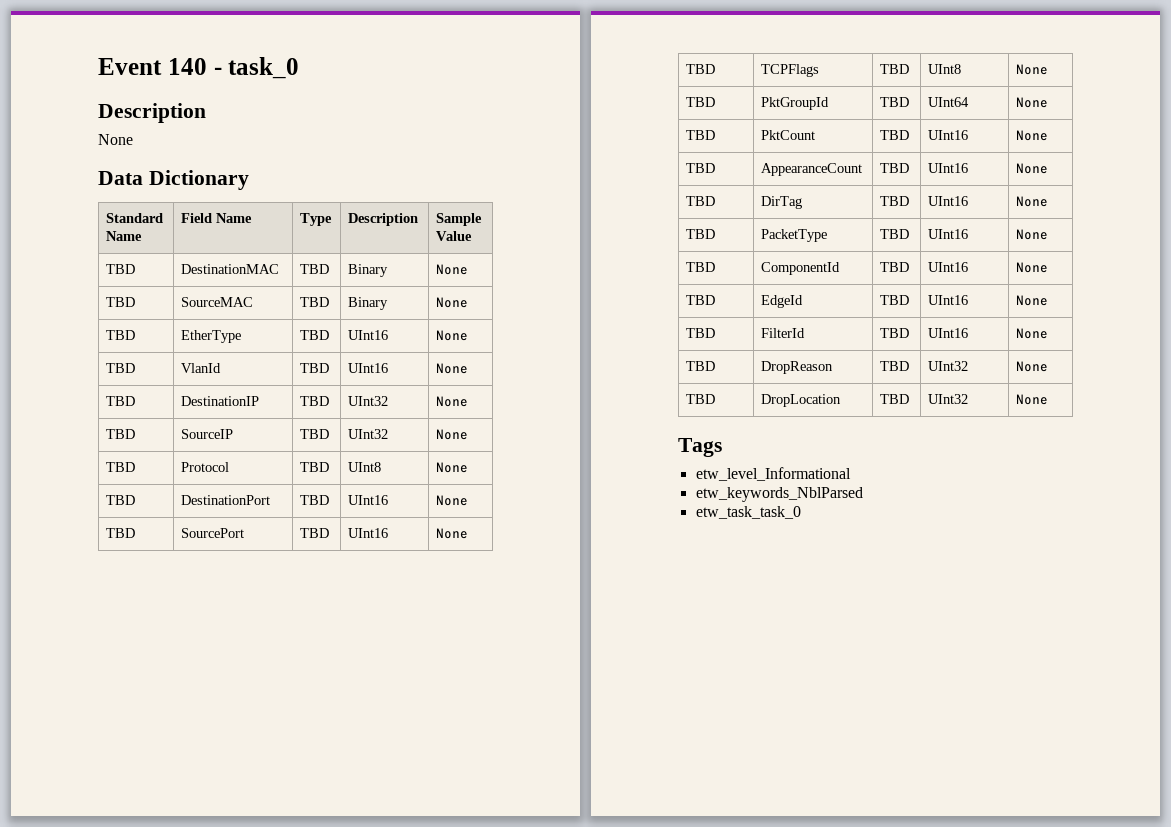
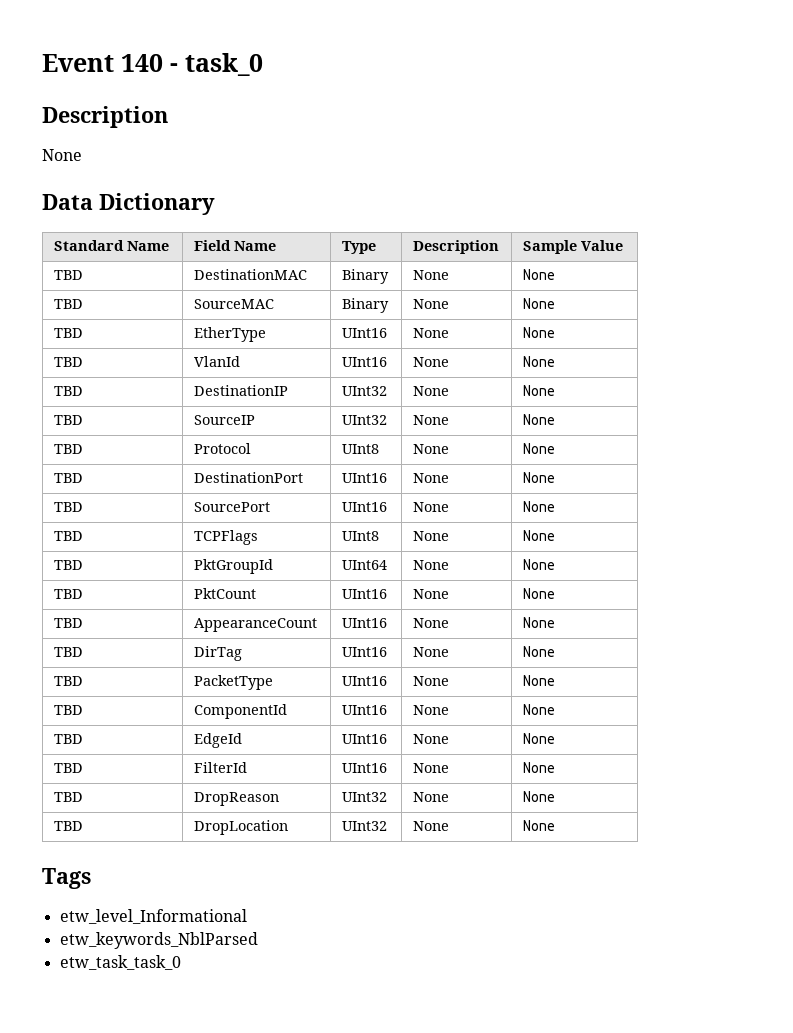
- TBD | DestinationMAC | TBD | Binary | None
+ TBD | DestinationMAC | Binary | None | None
- TBD | SourceMAC | TBD | Binary | None
+ TBD | SourceMAC | Binary | None | None
- TBD | EtherType | TBD | UInt16 | None
+ TBD | EtherType | UInt16 | None | None
- TBD | VlanId | TBD | UInt16 | None
+ TBD | VlanId | UInt16 | None | None
- TBD | DestinationIP | TBD | UInt32 | None
+ TBD | DestinationIP | UInt32 | None | None
- TBD | SourceIP | TBD | UInt32 | None
+ TBD | SourceIP | UInt32 | None | None
- TBD | Protocol | TBD | UInt8 | None
+ TBD | Protocol | UInt8 | None | None
- TBD | DestinationPort | TBD | UInt16 | None
+ TBD | DestinationPort | UInt16 | None | None
- TBD | SourcePort | TBD | UInt16 | None
+ TBD | SourcePort | UInt16 | None | None
- TBD | TCPFlags | TBD | UInt8 | None
+ TBD | TCPFlags | UInt8 | None | None
- TBD | PktGroupId | TBD | UInt64 | None
+ TBD | PktGroupId | UInt64 | None | None
- TBD | PktCount | TBD | UInt16 | None
+ TBD | PktCount | UInt16 | None | None
- TBD | AppearanceCount | TBD | UInt16 | None
+ TBD | AppearanceCount | UInt16 | None | None
- TBD | DirTag | TBD | UInt16 | None
+ TBD | DirTag | UInt16 | None | None
- TBD | PacketType | TBD | UInt16 | None
+ TBD | PacketType | UInt16 | None | None
- TBD | ComponentId | TBD | UInt16 | None
+ TBD | ComponentId | UInt16 | None | None
- TBD | EdgeId | TBD | UInt16 | None
+ TBD | EdgeId | UInt16 | None | None
- TBD | FilterId | TBD | UInt16 | None
+ TBD | FilterId | UInt16 | None | None
- TBD | DropReason | TBD | UInt32 | None
+ TBD | DropReason | UInt32 | None | None
- TBD | DropLocation | TBD | UInt32 | None
+ TBD | DropLocation | UInt32 | None | None

